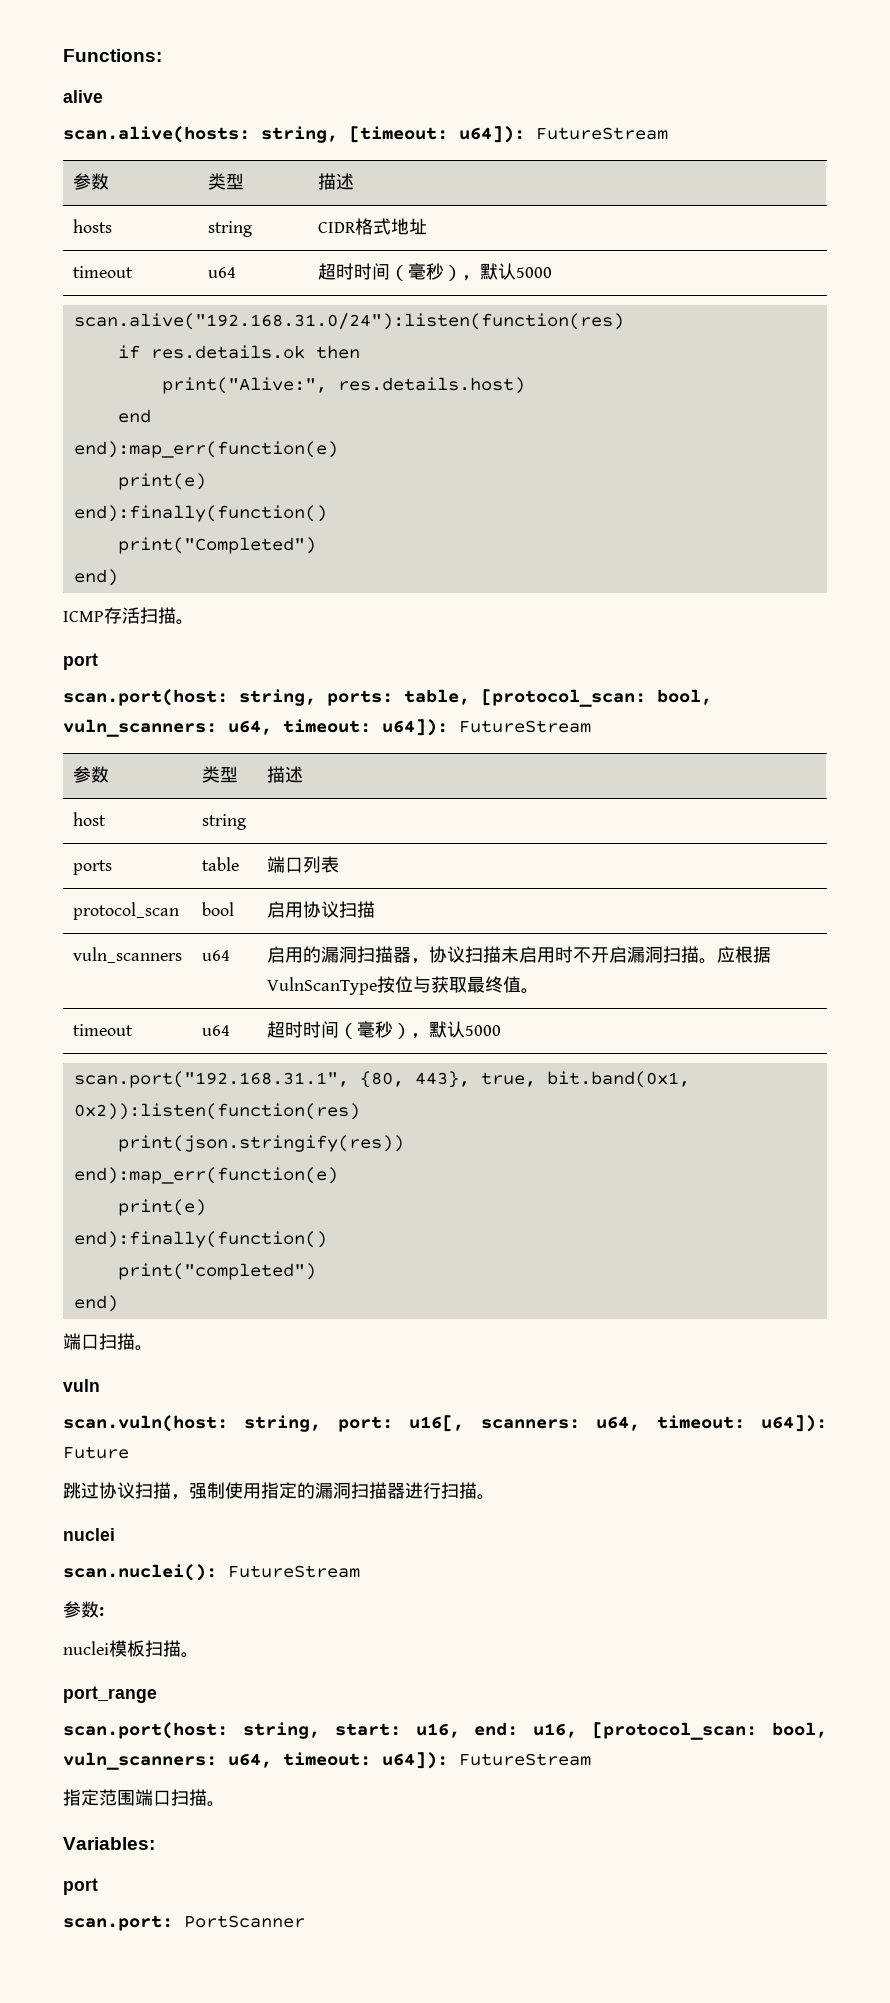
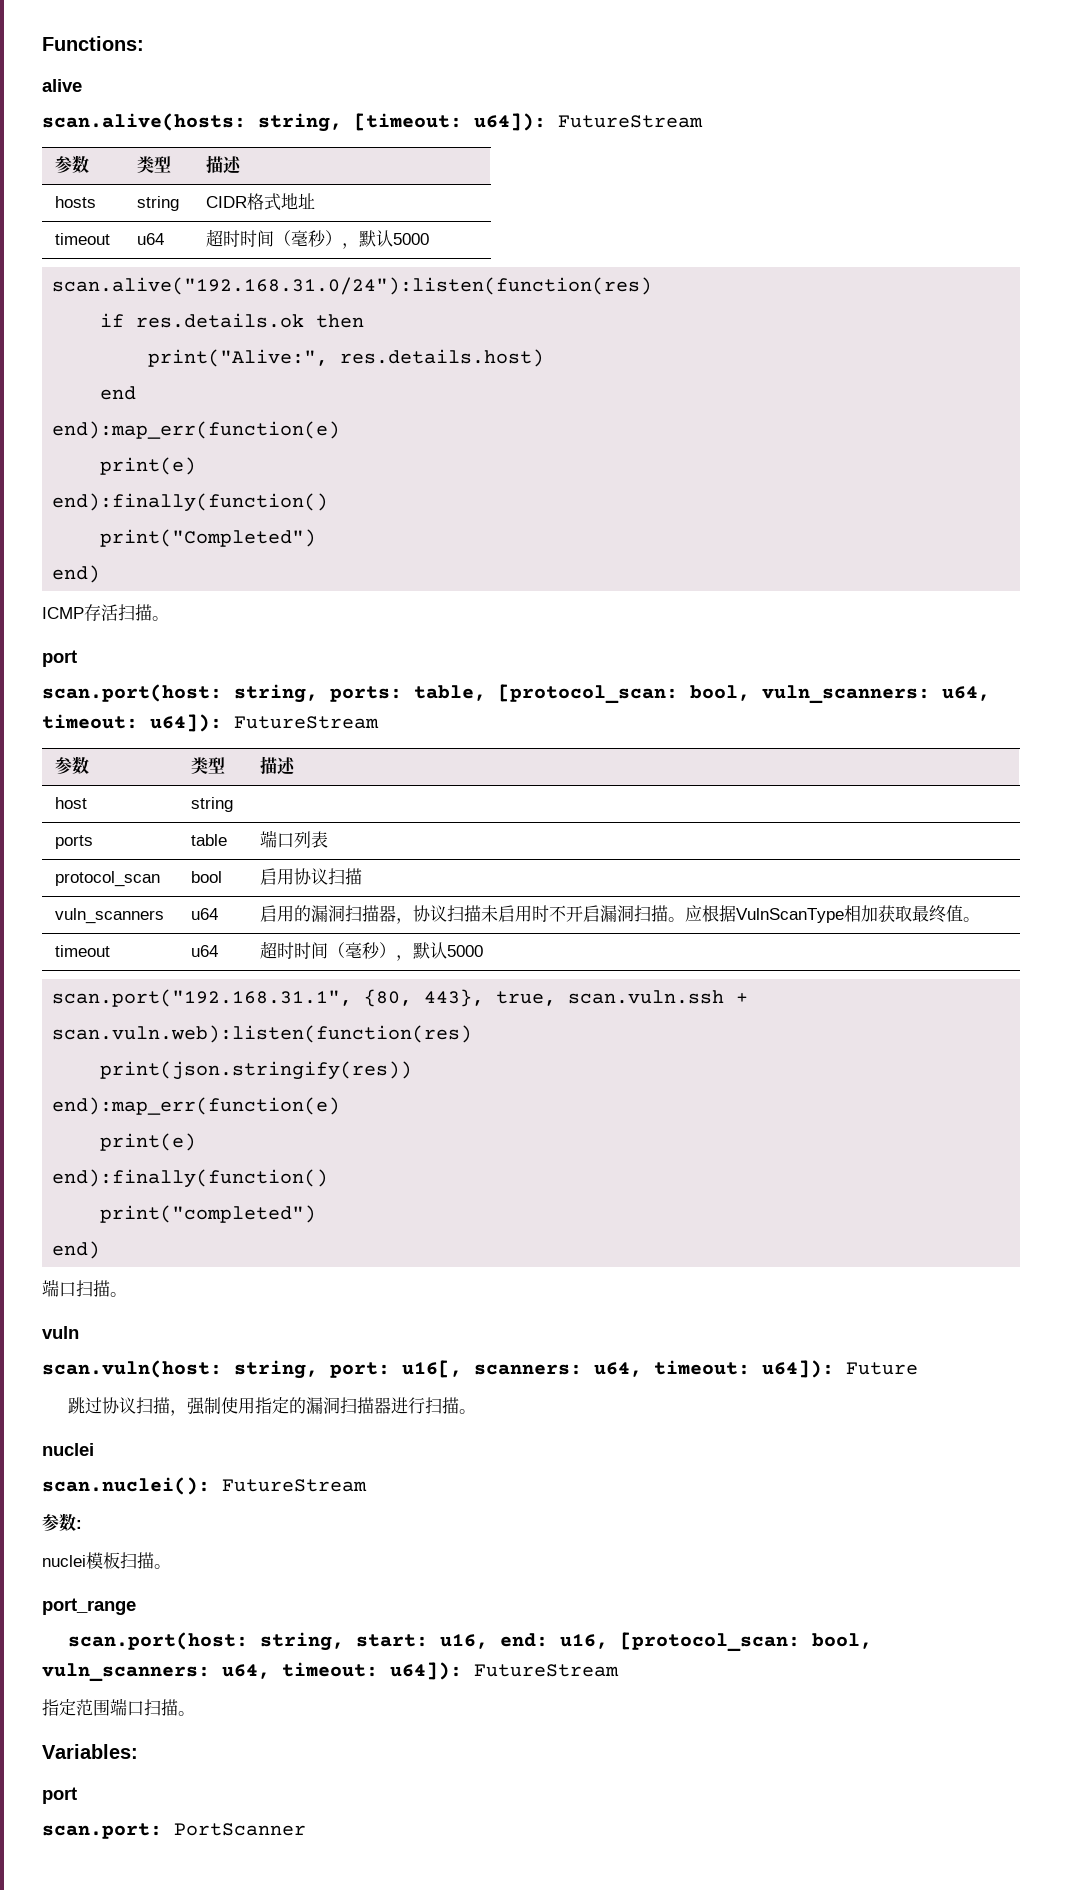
- vuln_scanners | u64 | 启用的漏洞扫描器，协议扫描未启用时不开启漏洞扫描。应根据VulnScanType按位与获取最终值。
+ vuln_scanners | u64 | 启用的漏洞扫描器，协议扫描未启用时不开启漏洞扫描。应根据VulnScanType相加获取最终值。
- scan.port("192.168.31.1", {80, 443}, true, bit.band(0x1, 0x2)):listen(function(res)
+ scan.port("192.168.31.1", {80, 443}, true, scan.vuln.ssh + scan.vuln.web):listen(function(res)

